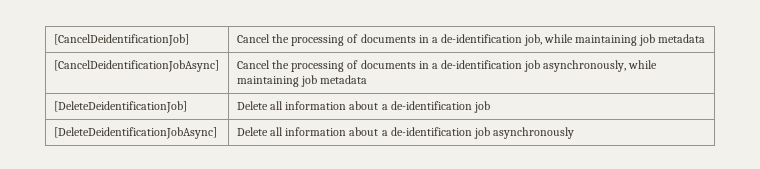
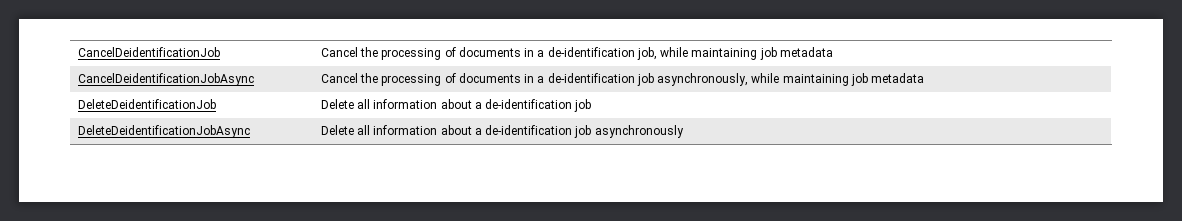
- [CancelDeidentificationJob] | Cancel the processing of documents in a de-identification job, while maintaining job metadata
+ CancelDeidentificationJob | Cancel the processing of documents in a de-identification job, while maintaining job metadata
- [CancelDeidentificationJobAsync] | Cancel the processing of documents in a de-identification job asynchronously, while maintaining job metadata
+ CancelDeidentificationJobAsync | Cancel the processing of documents in a de-identification job asynchronously, while maintaining job metadata
- [DeleteDeidentificationJob] | Delete all information about a de-identification job
+ DeleteDeidentificationJob | Delete all information about a de-identification job
- [DeleteDeidentificationJobAsync] | Delete all information about a de-identification job asynchronously
+ DeleteDeidentificationJobAsync | Delete all information about a de-identification job asynchronously

